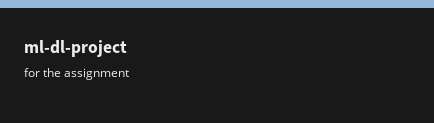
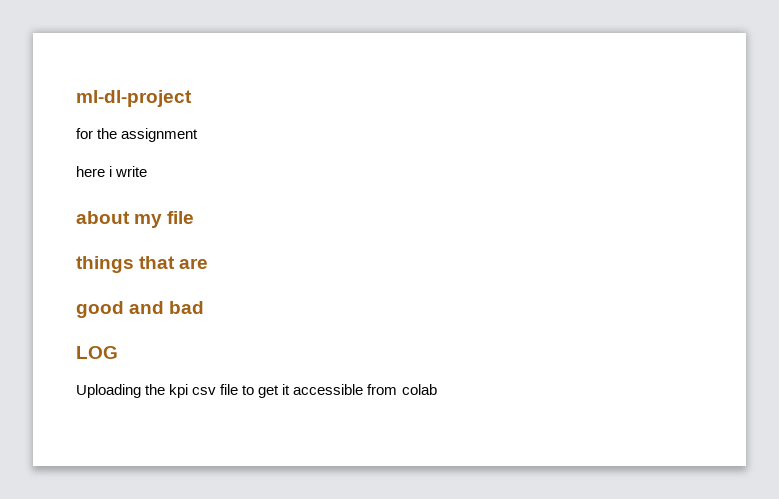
+ here i write
+ about my file
+ things that are
+ good and bad
+ LOG
+ Uploading the kpi csv file to get it accessible from colab

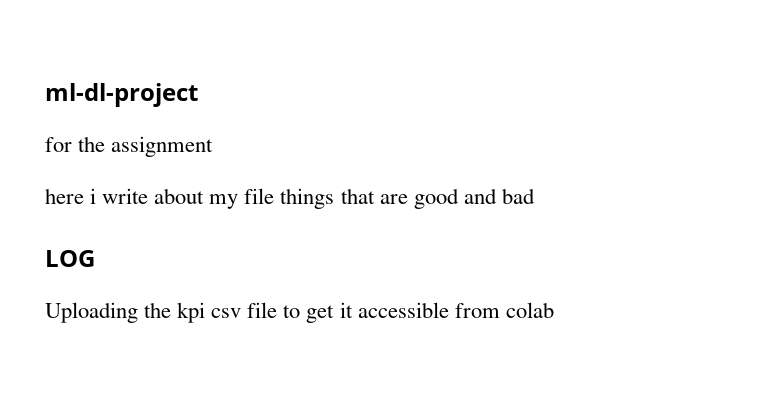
- here i write
- about my file
- things that are
- good and bad
+ here i write about my file things that are good and bad

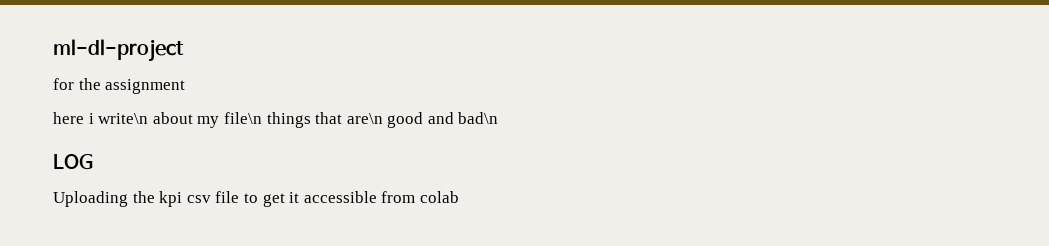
- here i write about my file things that are good and bad
+ here i write\n about my file\n things that are\n good and bad\n

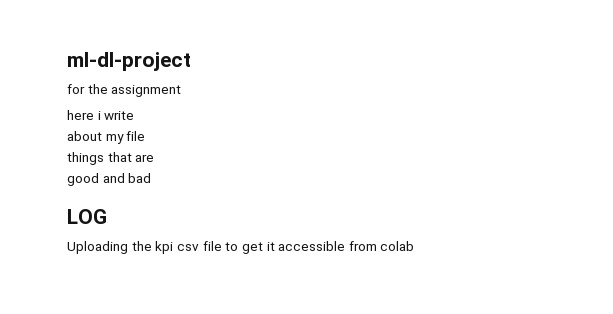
- here i write\n about my file\n things that are\n good and bad\n
+ here i write
+ about my file
+ things that are
+ good and bad

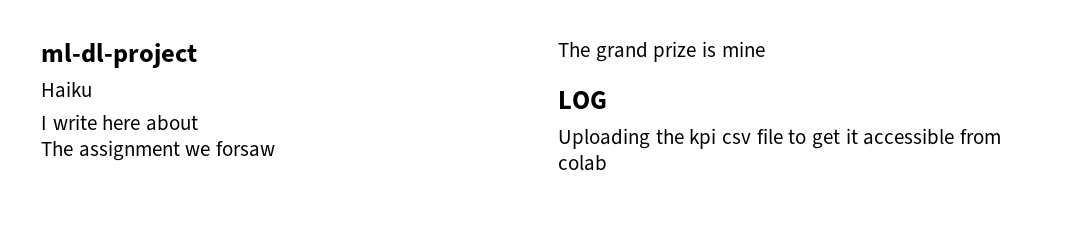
- for the assignment
- here i write
- about my file
- things that are
- good and bad
+ Haiku
+ I write here about
+ The assignment we forsaw
+ The grand prize is mine

